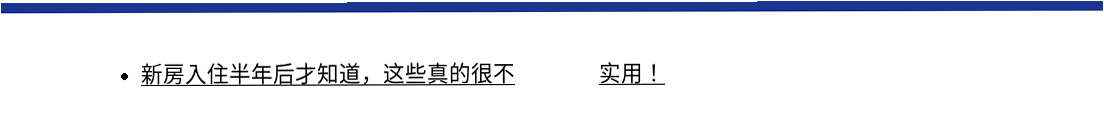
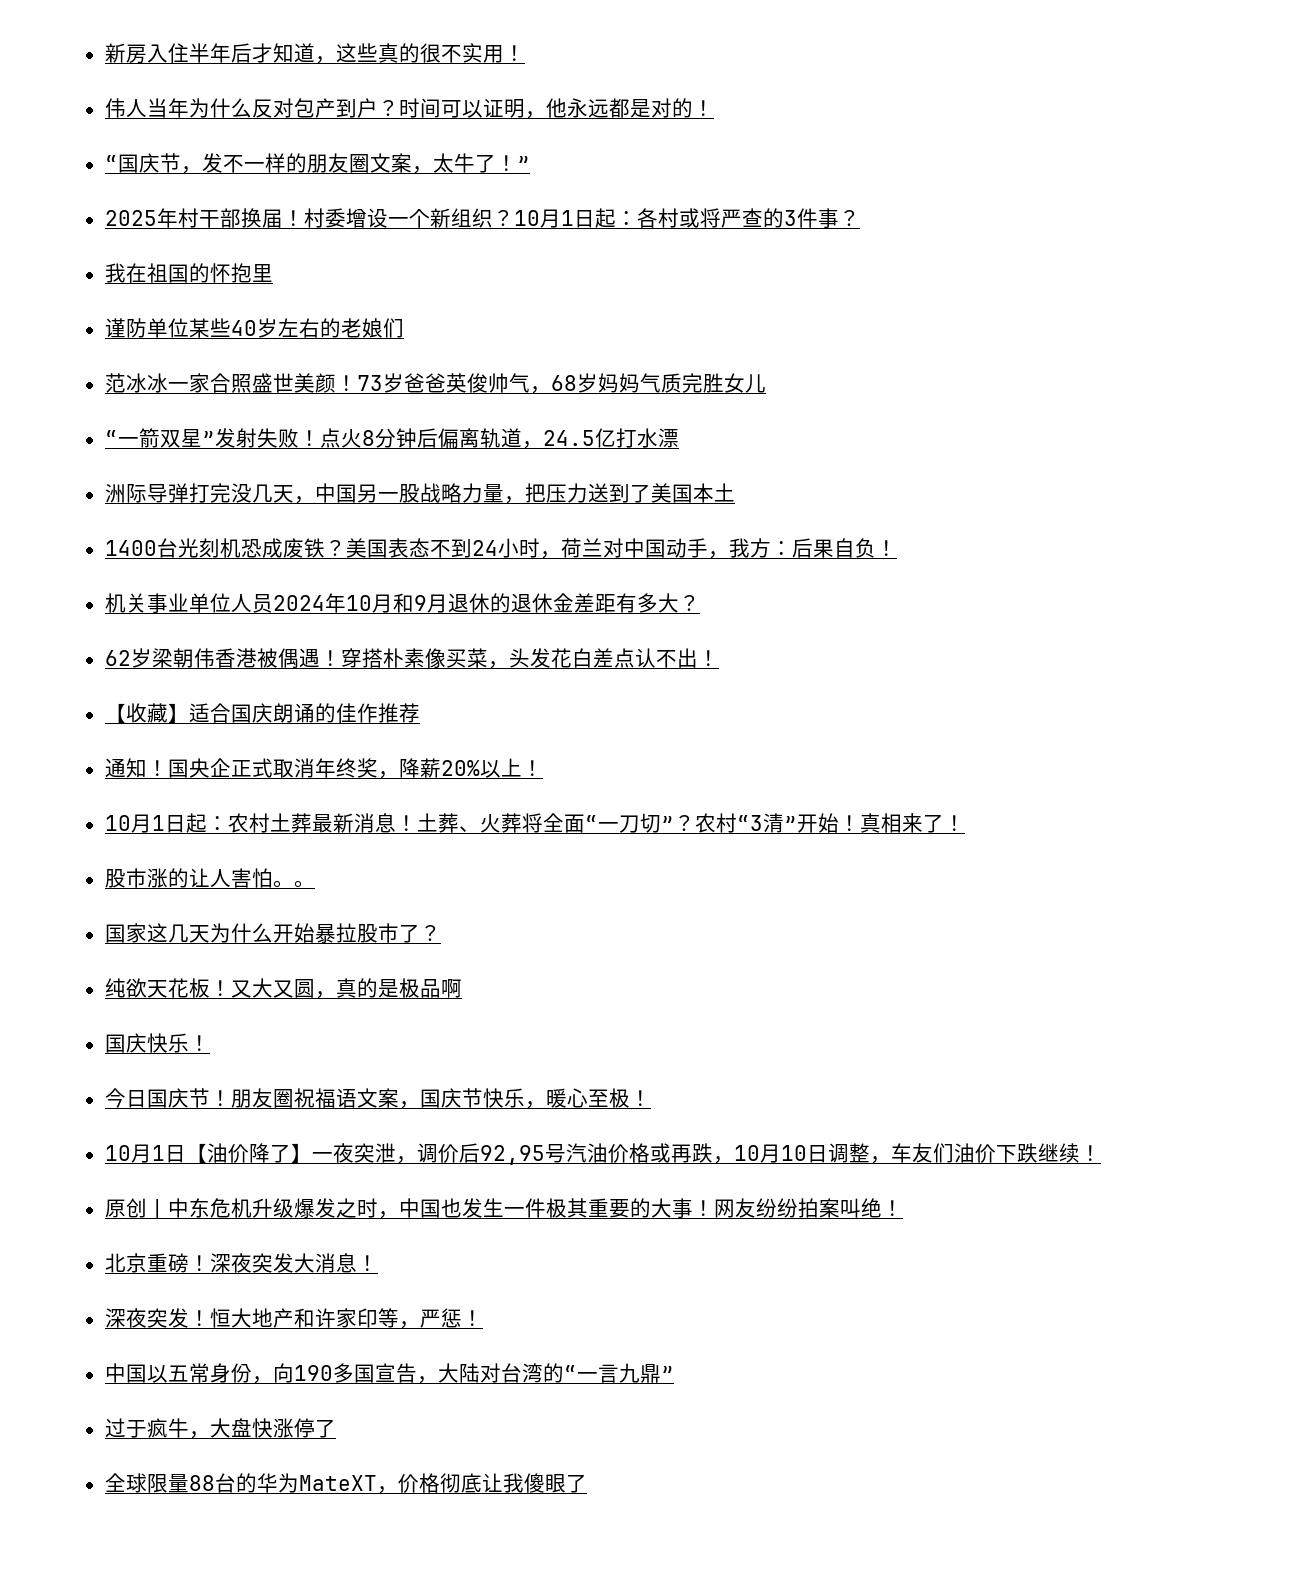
+ 伟人当年为什么反对包产到户？时间可以证明，他永远都是对的！
+ “国庆节，发不一样的朋友圈文案，太牛了！”
+ 2025年村干部换届！村委增设一个新组织？10月1日起：各村或将严查的3件事？
+ 我在祖国的怀抱里
+ 谨防单位某些40岁左右的老娘们
+ 范冰冰一家合照盛世美颜！73岁爸爸英俊帅气，68岁妈妈气质完胜女儿
+ “一箭双星”发射失败！点火8分钟后偏离轨道，24.5亿打水漂
+ 洲际导弹打完没几天，中国另一股战略力量，把压力送到了美国本土
+ 1400台光刻机恐成废铁？美国表态不到24小时，荷兰对中国动手，我方：后果自负！
+ 机关事业单位人员2024年10月和9月退休的退休金差距有多大？
+ 62岁梁朝伟香港被偶遇！穿搭朴素像买菜，头发花白差点认不出！
+ 【收藏】适合国庆朗诵的佳作推荐
+ 通知！国央企正式取消年终奖，降薪20%以上！
+ 10月1日起：农村土葬最新消息！土葬、火葬将全面“一刀切”？农村“3清”开始！真相来了！
+ 股市涨的让人害怕。。
+ 国家这几天为什么开始暴拉股市了？
+ 纯欲天花板！又大又圆，真的是极品啊
+ 国庆快乐！
+ 今日国庆节！朋友圈祝福语文案，国庆节快乐，暖心至极！
+ 10月1日【油价降了】一夜突泄，调价后92,95号汽油价格或再跌，10月10日调整，车友们油价下跌继续！
+ 原创丨中东危机升级爆发之时，中国也发生一件极其重要的大事！网友纷纷拍案叫绝！
+ 北京重磅！深夜突发大消息！
+ 深夜突发！恒大地产和许家印等，严惩！
+ 中国以五常身份，向190多国宣告，大陆对台湾的“一言九鼎”
+ 过于疯牛，大盘快涨停了
+ 全球限量88台的华为MateXT，价格彻底让我傻眼了

